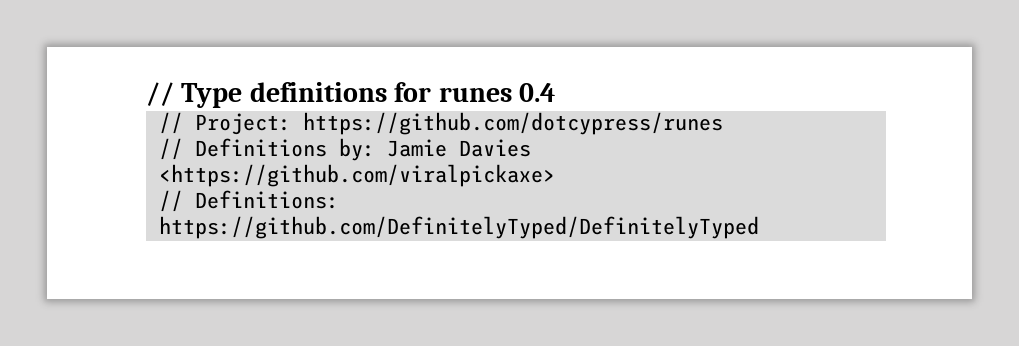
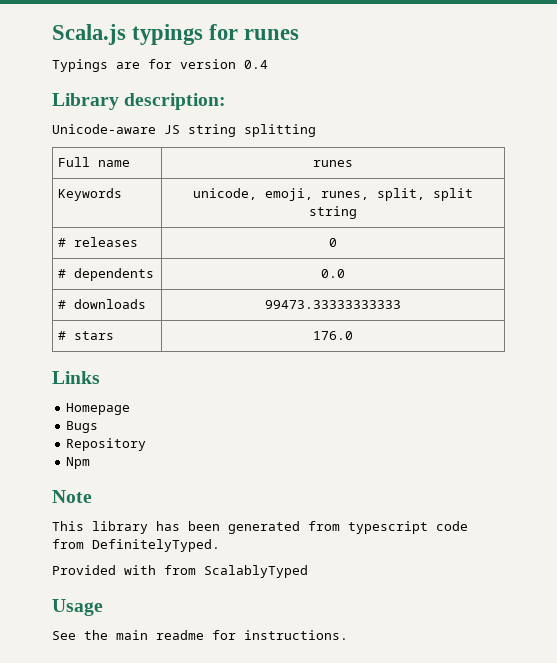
- // Type definitions for runes 0.4
- // Project: https://github.com/dotcypress/runes
- // Definitions by: Jamie Davies <https://github.com/viralpickaxe>
- // Definitions: https://github.com/DefinitelyTyped/DefinitelyTyped
+ Scala.js typings for runes
+ Typings are for version 0.4
+ Library description:
+ Unicode-aware JS string splitting
+ Full name | runes
+ Keywords | unicode, emoji, runes, split, split string
+ # releases | 0
+ # dependents | 0.0
+ # downloads | 99473.33333333333
+ # stars | 176.0
+ Links
+ Homepage
+ Bugs
+ Repository
+ Npm
+ Note
+ This library has been generated from typescript code from DefinitelyTyped.
+ Provided with from ScalablyTyped
+ Usage
+ See the main readme for instructions.

